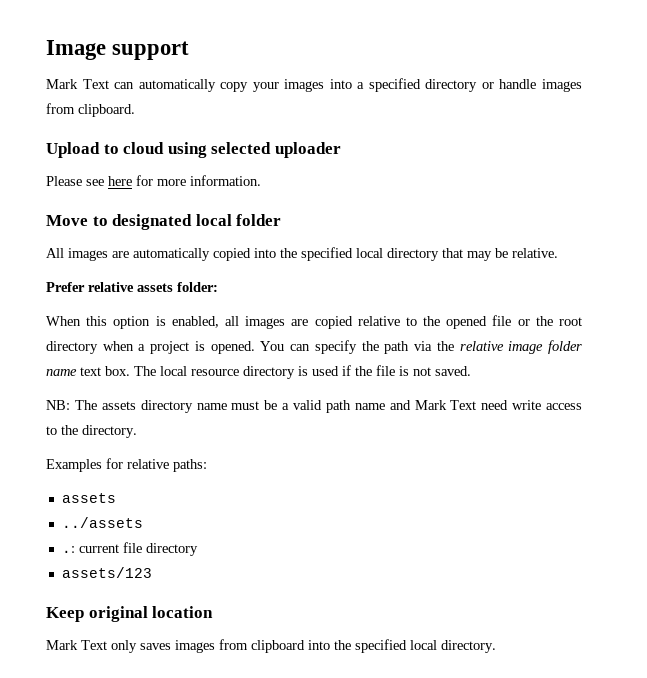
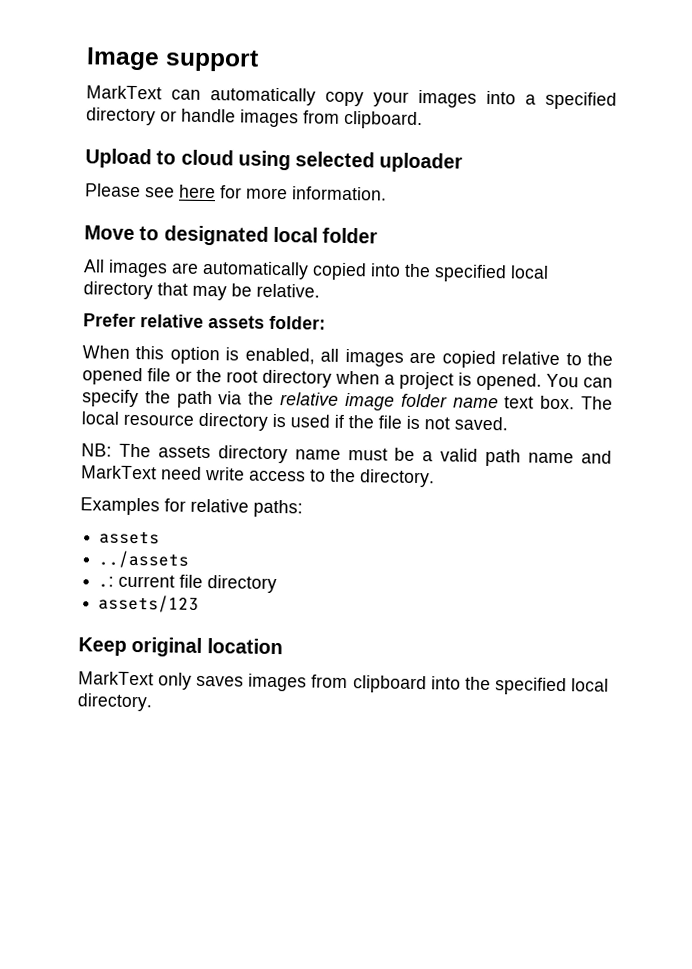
- Mark Text can automatically copy your images into a specified directory or handle images from clipboard.
+ MarkText can automatically copy your images into a specified directory or handle images from clipboard.
- NB: The assets directory name must be a valid path name and Mark Text need write access to the directory.
+ NB: The assets directory name must be a valid path name and MarkText need write access to the directory.
- Mark Text only saves images from clipboard into the specified local directory.
+ MarkText only saves images from clipboard into the specified local directory.

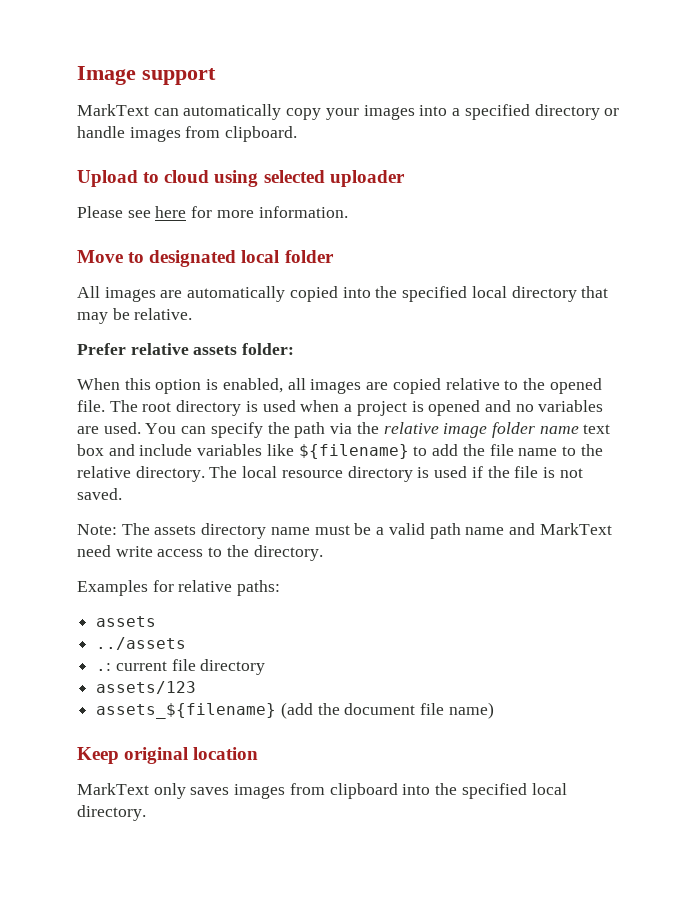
- When this option is enabled, all images are copied relative to the opened file or the root directory when a project is opened.
+ When this option is enabled, all images are copied relative to the opened file. The root directory is used when a project is opened and no variables are used.
- You can specify the path via the relative image folder name text box.
+ You can specify the path via the relative image folder name text box and include variables like ${filename} to add the file name to the relative directory.
- NB: The assets directory name must be a valid path name and MarkText need write access to the directory.
+ Note: The assets directory name must be a valid path name and MarkText need write access to the directory.
+ assets_${filename} (add the document file name)

